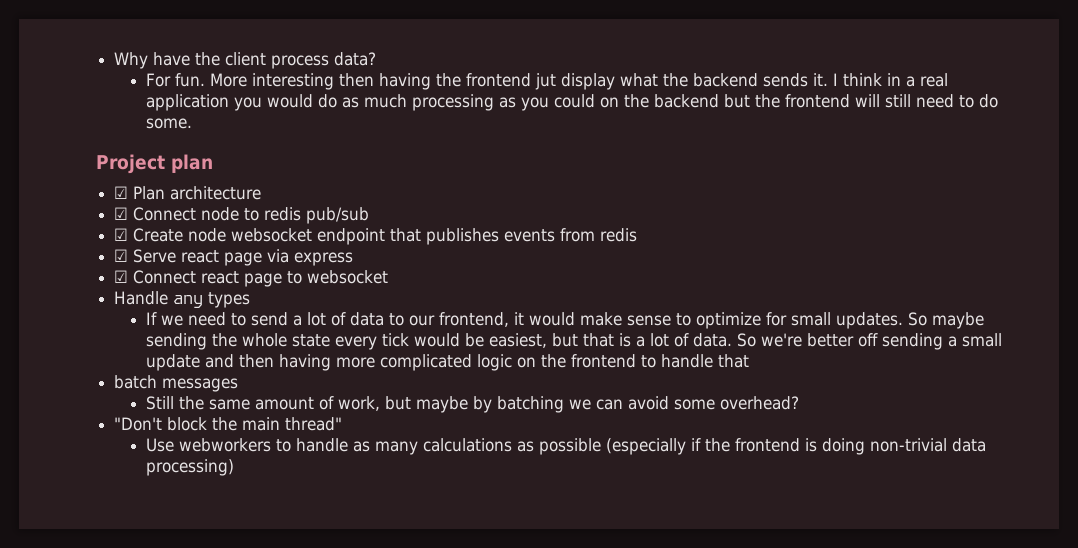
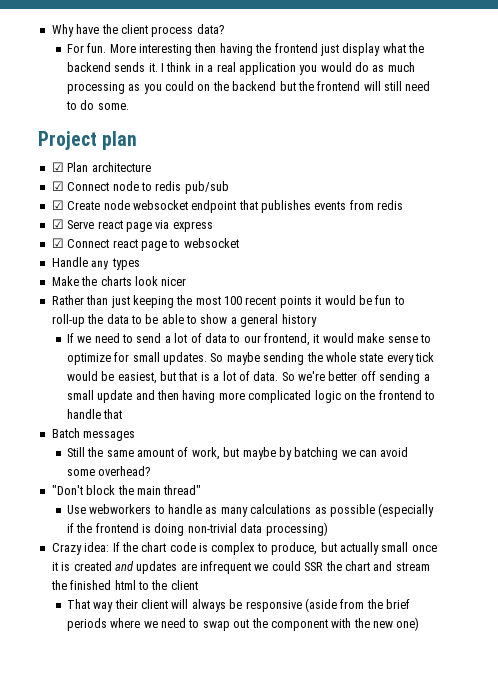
- More interesting then having the frontend jut display what the backend sends it.
+ More interesting then having the frontend just display what the backend sends it.
+ Make the charts look nicer
+ Rather than just keeping the most 100 recent points it would be fun to roll-up the data to be able to show a general history
- batch messages
+ Batch messages
+ Crazy idea: If the chart code is complex to produce, but actually small once it is created and updates are infrequent we could SSR the chart and stream the finished html to the client
+ That way their client will always be responsive (aside from the brief periods where we need to swap out the component with the new one)

